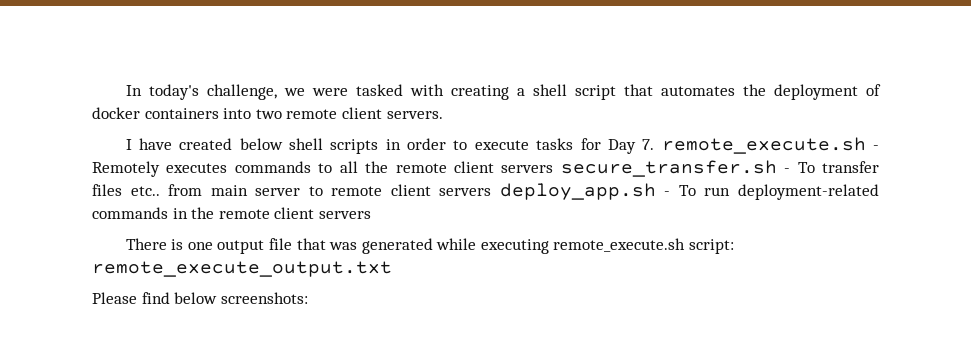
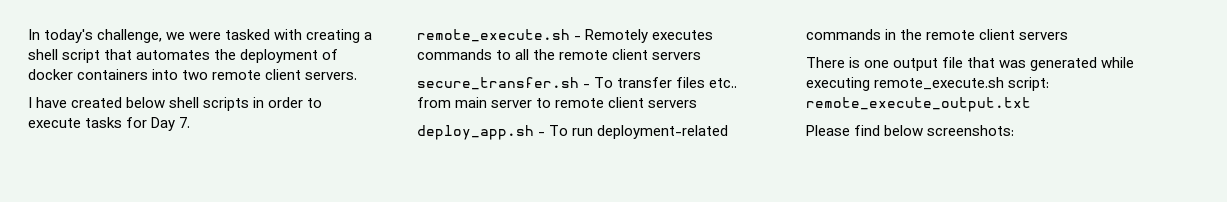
- I have created below shell scripts in order to execute tasks for Day 7. remote_execute.sh - Remotely executes commands to all the remote client servers secure_transfer.sh - To transfer files etc.. from main server to remote client servers deploy_app.sh - To run deployment-related commands in the remote client servers
+ I have created below shell scripts in order to execute tasks for Day 7.
+ remote_execute.sh - Remotely executes commands to all the remote client servers
+ secure_transfer.sh - To transfer files etc.. from main server to remote client servers
+ deploy_app.sh - To run deployment-related commands in the remote client servers

